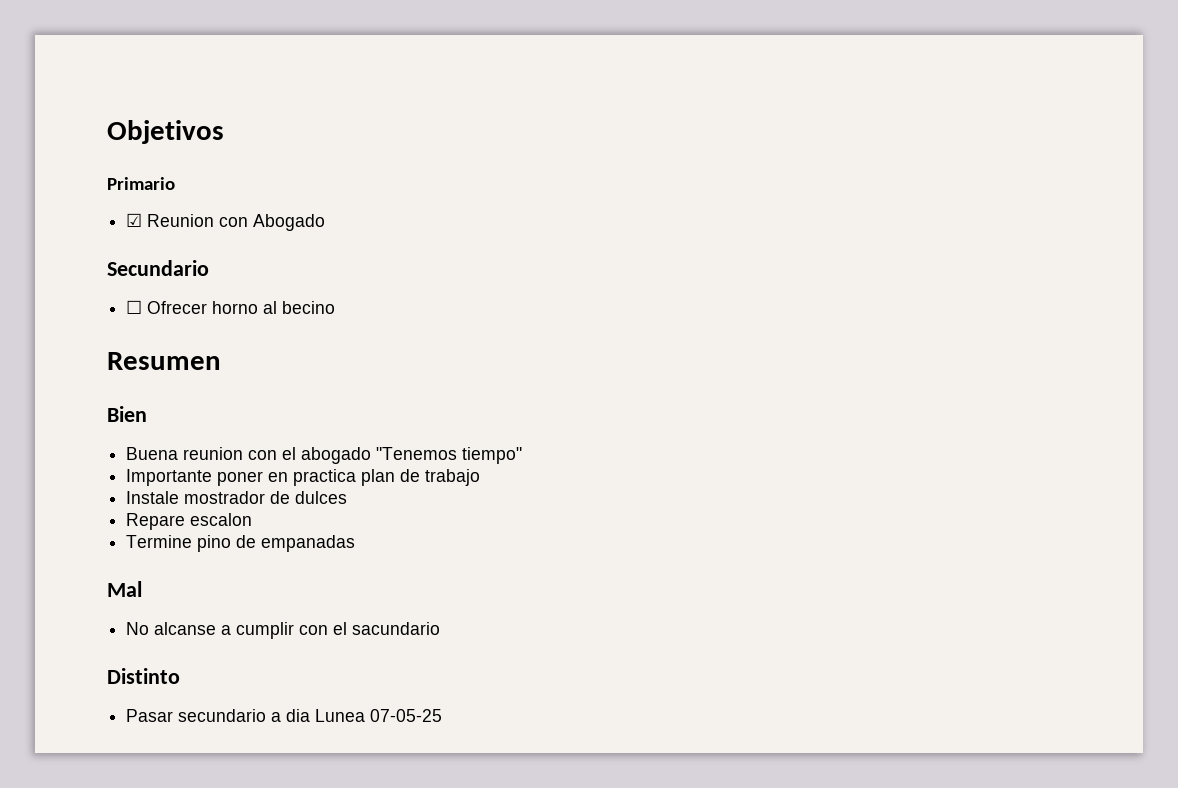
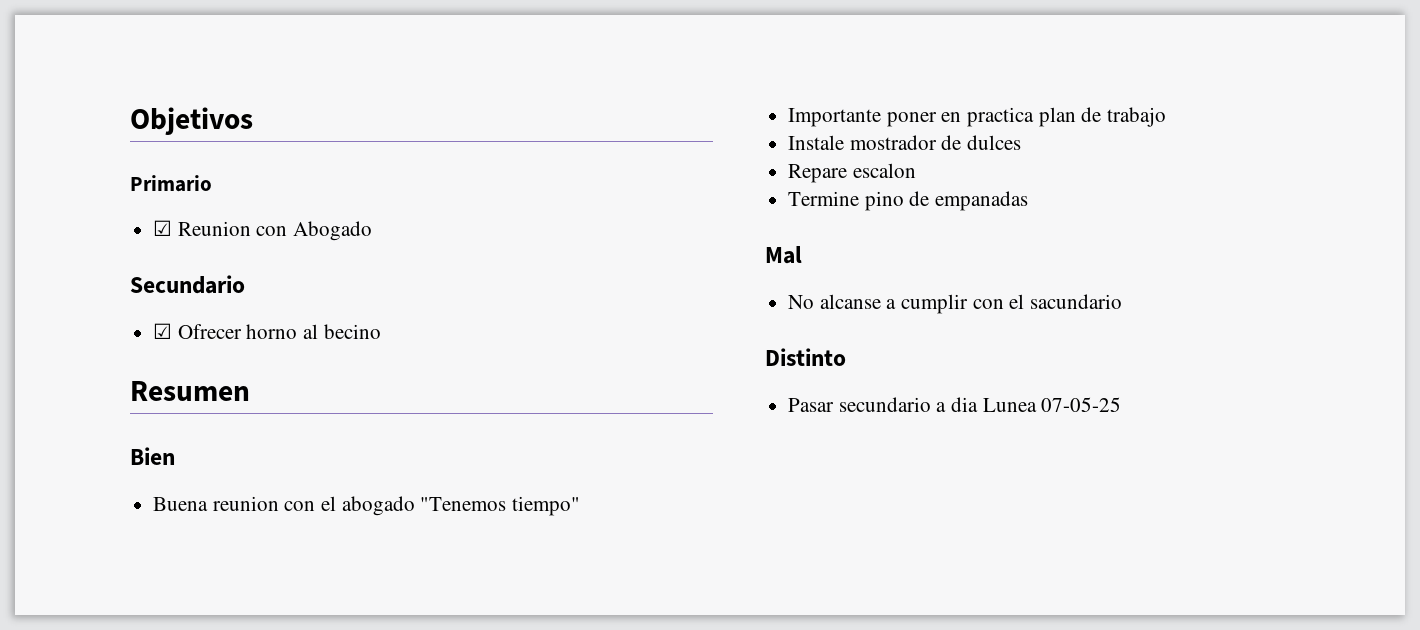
- ☐ Ofrecer horno al becino
+ ☑ Ofrecer horno al becino

